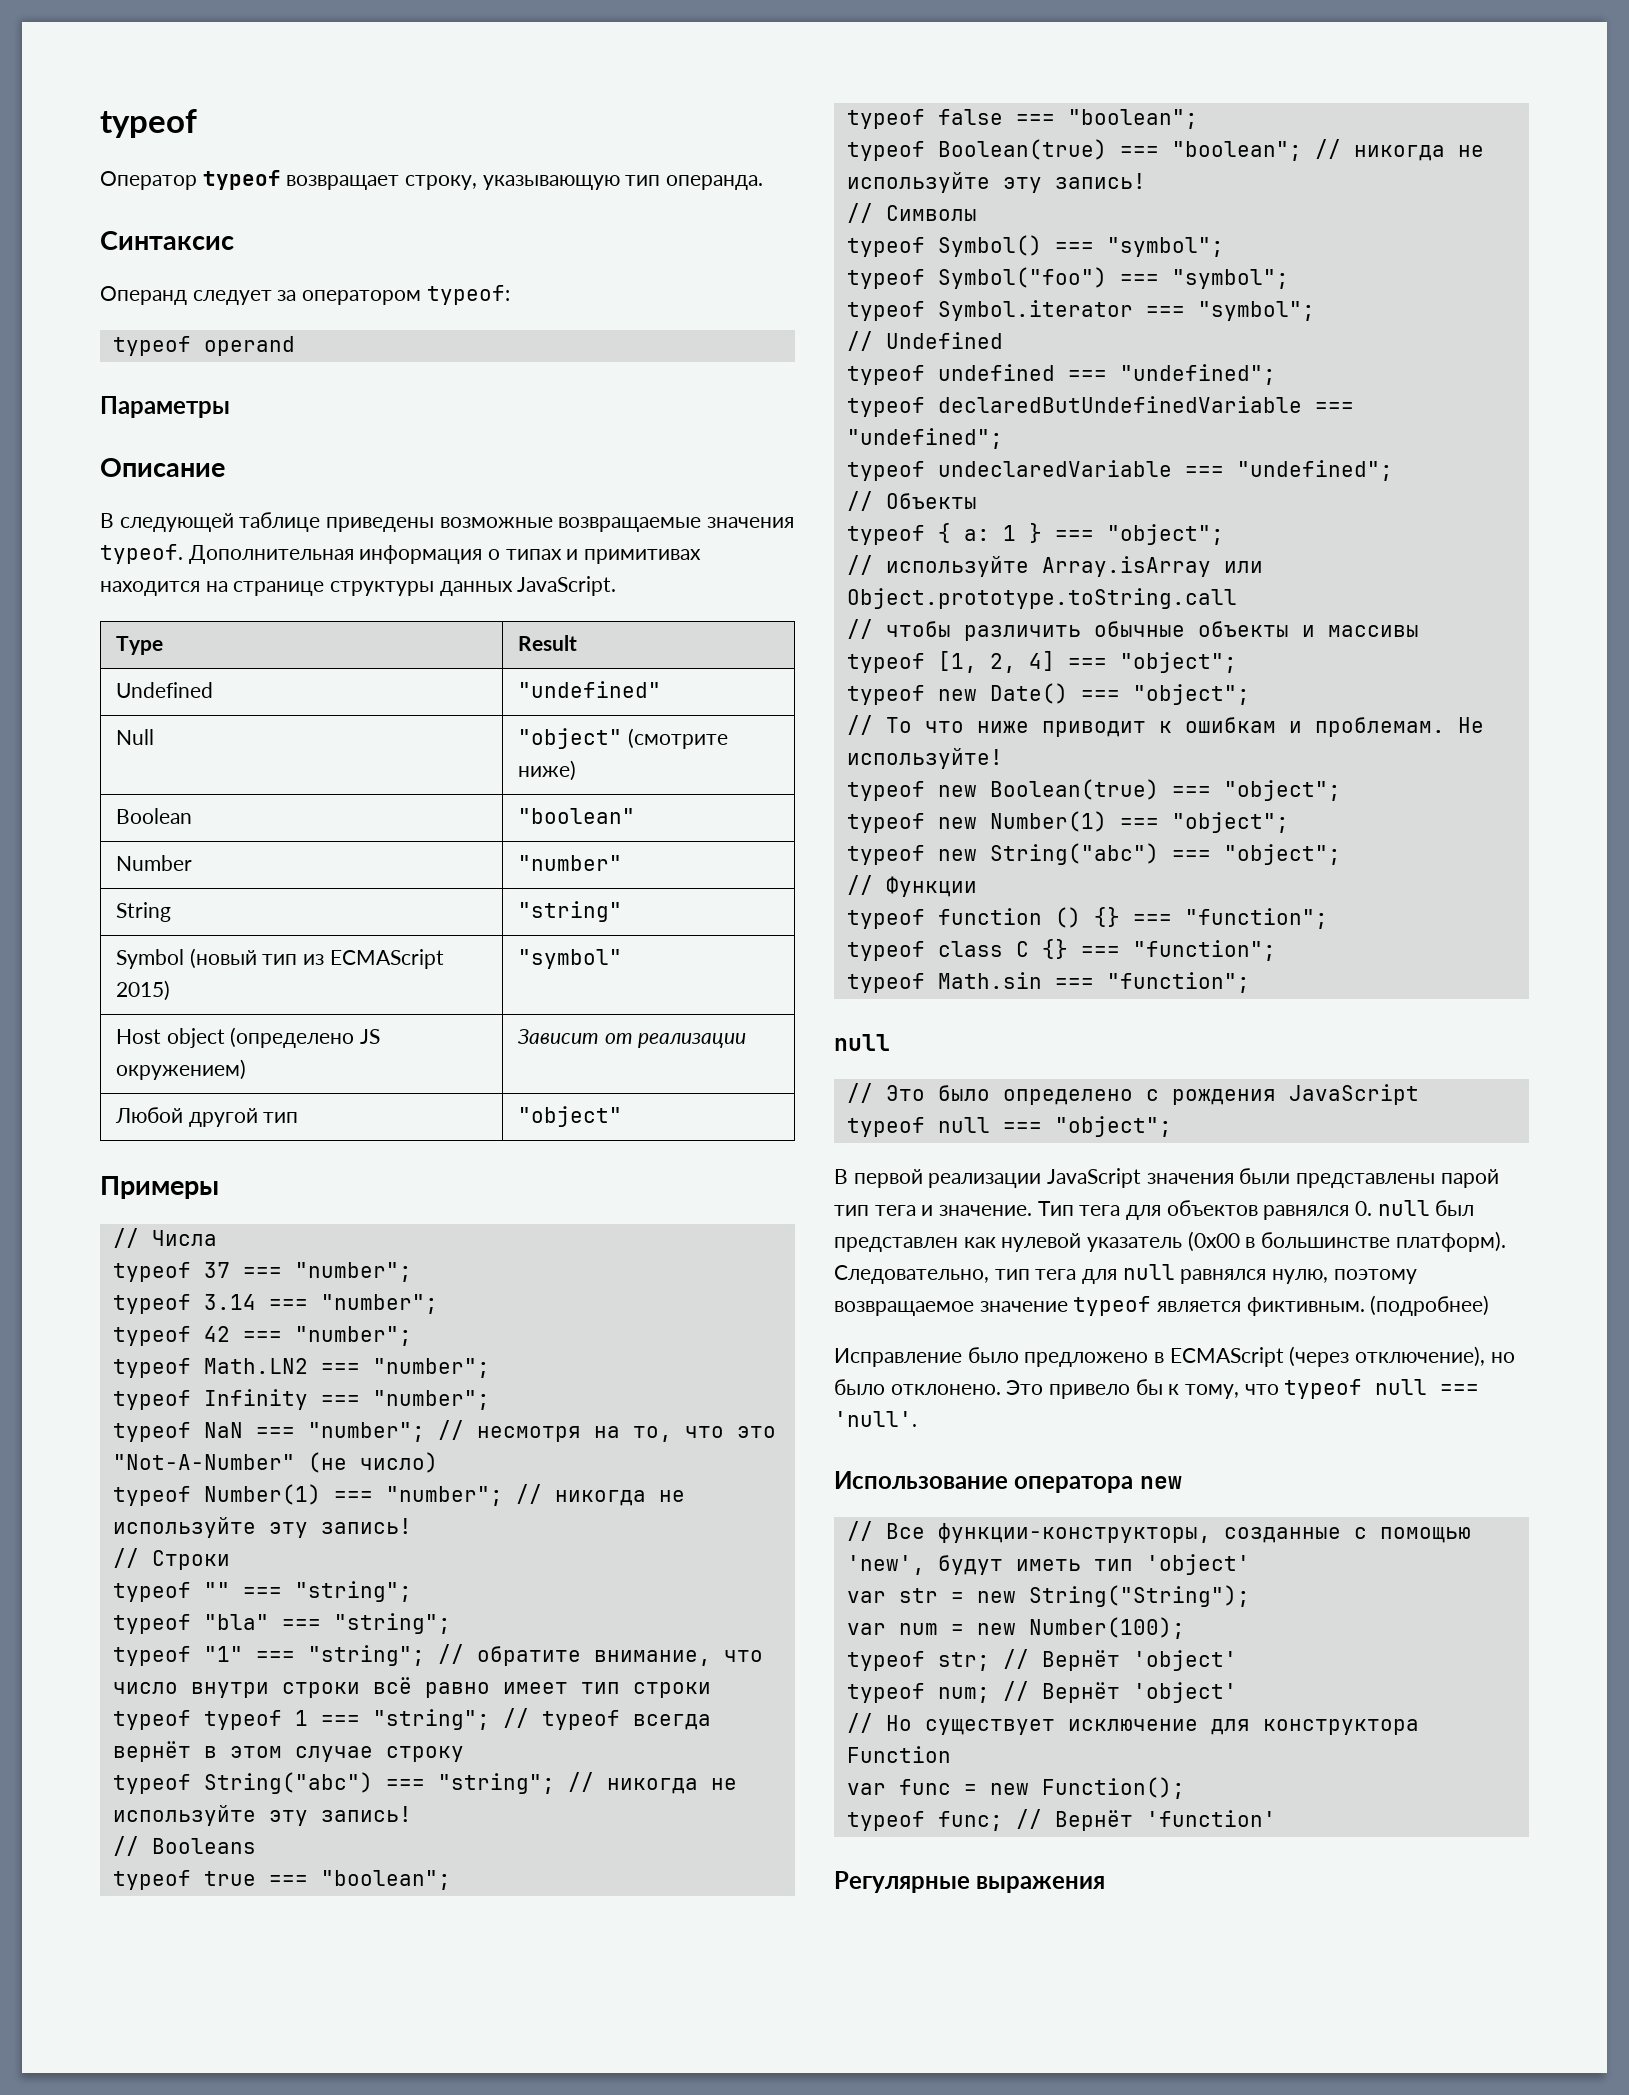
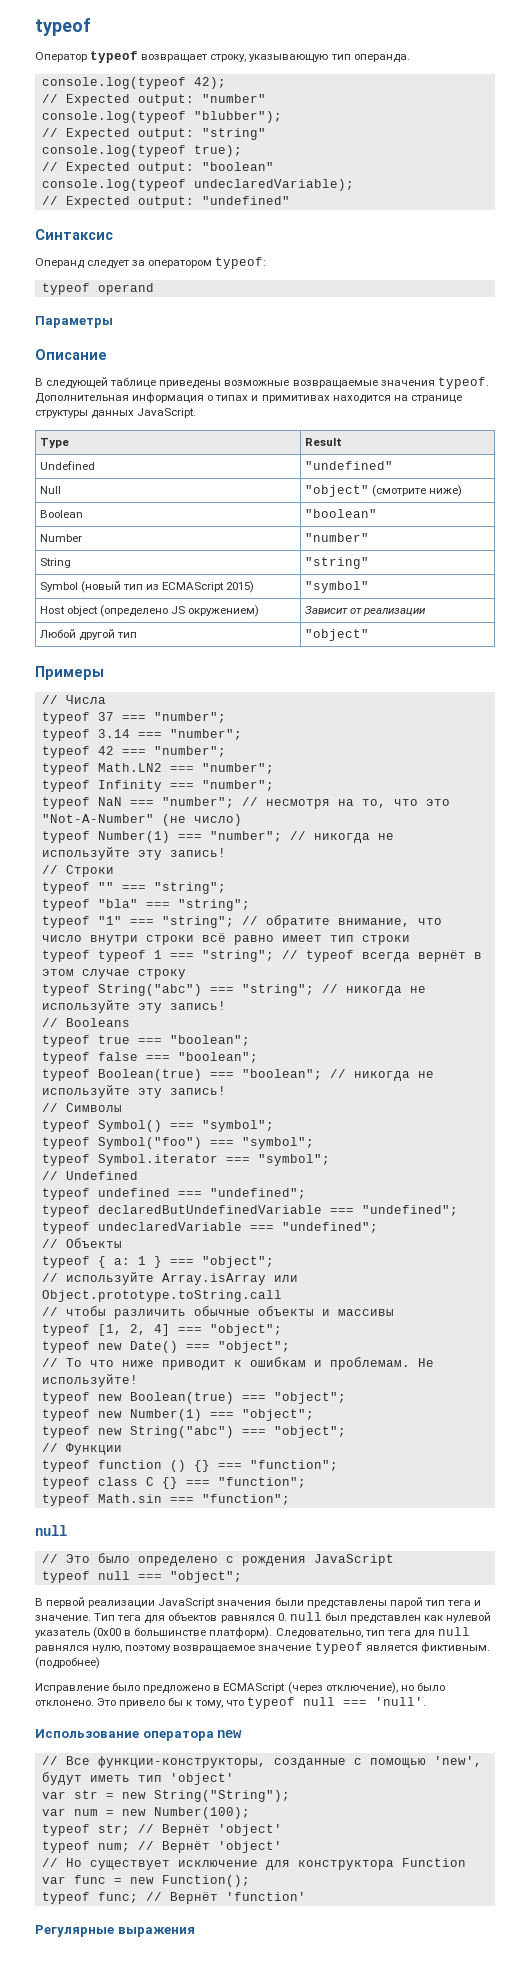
+ console.log(typeof 42);
+ // Expected output: "number"
+ console.log(typeof "blubber");
+ // Expected output: "string"
+ console.log(typeof true);
+ // Expected output: "boolean"
+ console.log(typeof undeclaredVariable);
+ // Expected output: "undefined"

